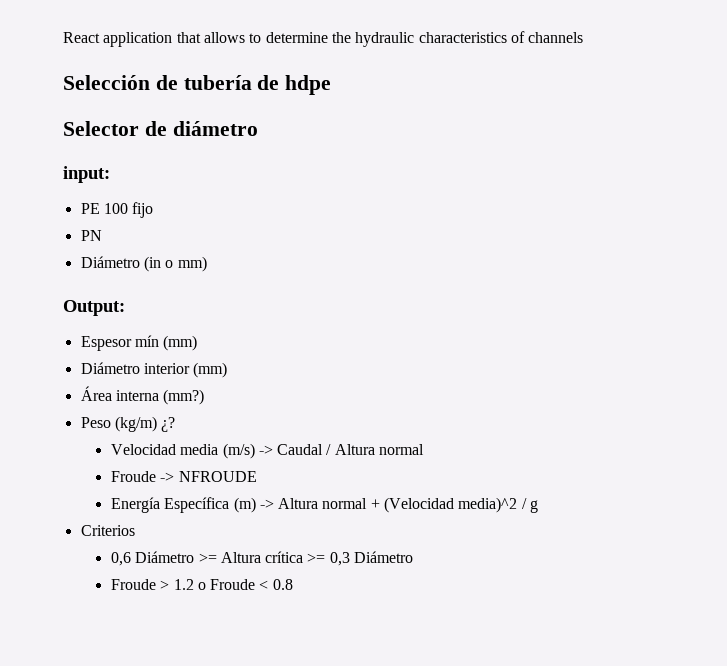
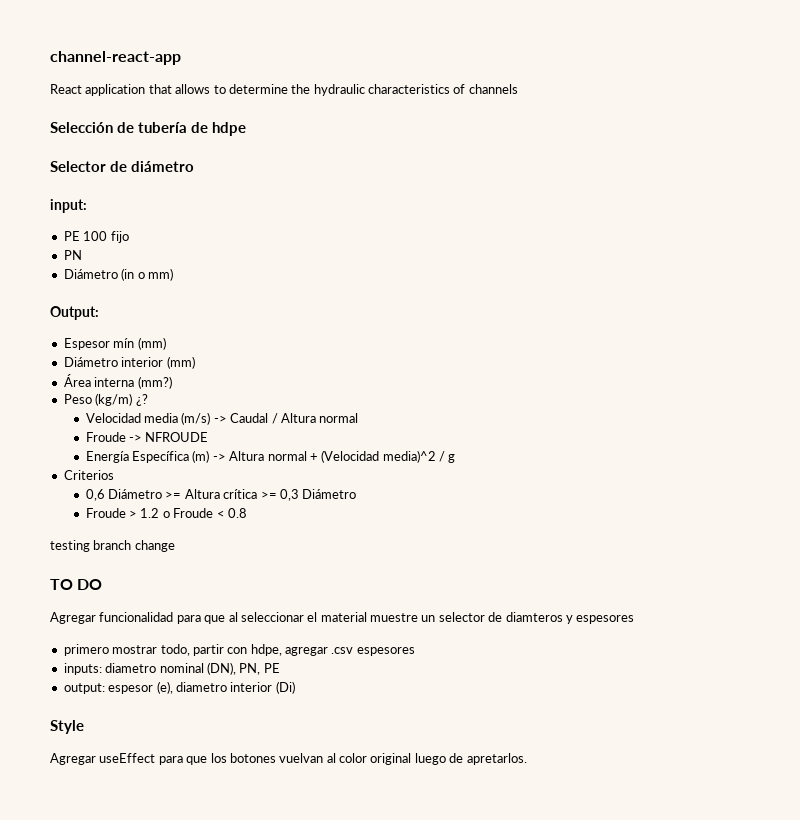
+ channel-react-app
+ testing branch change
+ TO DO
+ Agregar funcionalidad para que al seleccionar el material muestre un selector de diamteros y espesores
+ primero mostrar todo, partir con hdpe, agregar .csv espesores
+ inputs: diametro nominal (DN), PN, PE
+ output: espesor (e), diametro interior (Di)
+ Style
+ Agregar useEffect para que los botones vuelvan al color original luego de apretarlos.

